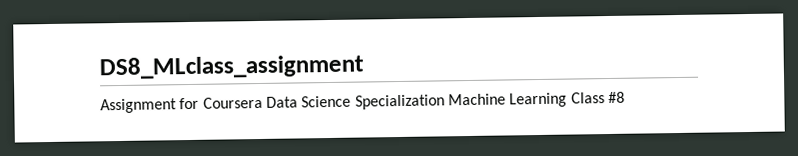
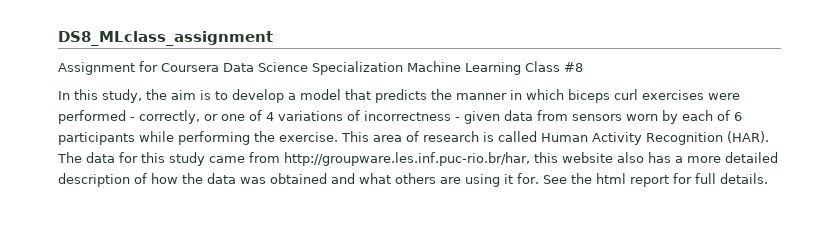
+ In this study, the aim is to develop a model that predicts the manner in which biceps curl exercises were performed - correctly, or one of 4 variations of incorrectness - given data from sensors worn by each of 6 participants while performing the exercise. This area of research is called Human Activity Recognition (HAR). The data for this study came from http://groupware.les.inf.puc-rio.br/har, this website also has a more detailed description of how the data was obtained and what others are using it for. See the html report for full details.

